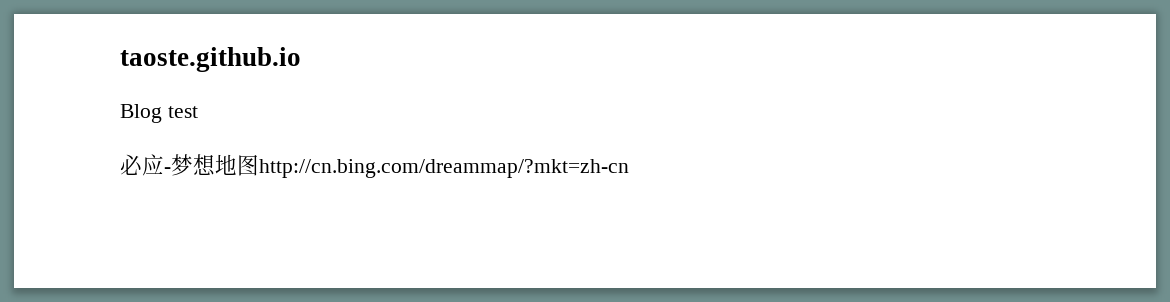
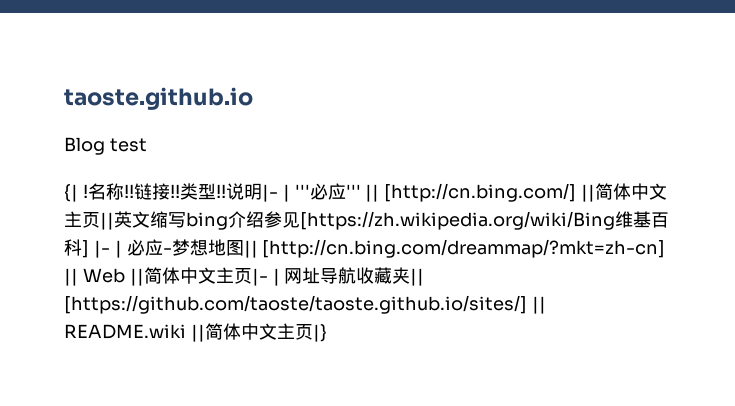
- 必应-梦想地图http://cn.bing.com/dreammap/?mkt=zh-cn
+ {| !名称!!链接!!类型!!说明|- | '''必应''' || [http://cn.bing.com/] ||简体中文主页||英文缩写bing介绍参见[https://zh.wikipedia.org/wiki/Bing维基百科] |- | 必应-梦想地图|| [http://cn.bing.com/dreammap/?mkt=zh-cn] || Web ||简体中文主页|- | 网址导航收藏夹|| [https://github.com/taoste/taoste.github.io/sites/] || README.wiki ||简体中文主页|}

